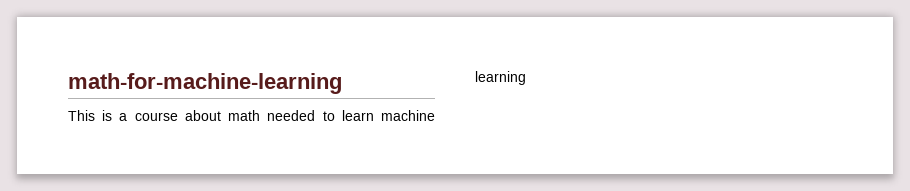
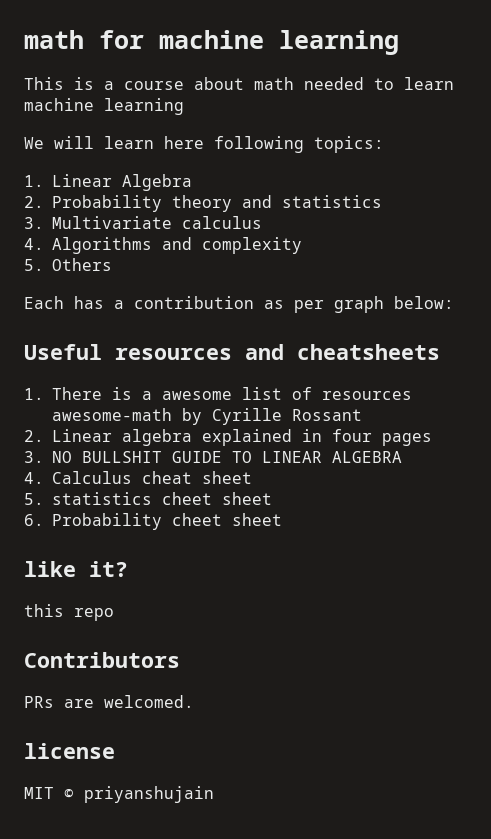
- math-for-machine-learning
+ math for machine learning
+ We will learn here following topics:
+ 1. Linear Algebra
+ 2. Probability theory and statistics
+ 3. Multivariate calculus
+ 4. Algorithms and complexity
+ 5. Others
+ Each has a contribution as per graph below:
+ Useful resources and cheatsheets
+ 1. There is a awesome list of resources awesome-math by Cyrille Rossant
+ 2. Linear algebra explained in four pages
+ 3. NO BULLSHIT GUIDE TO LINEAR ALGEBRA
+ 4. Calculus cheat sheet
+ 5. statistics cheet sheet
+ 6. Probability cheet sheet
+ like it?
+ this repo
+ Contributors
+ PRs are welcomed.
+ license
+ MIT © priyanshujain

